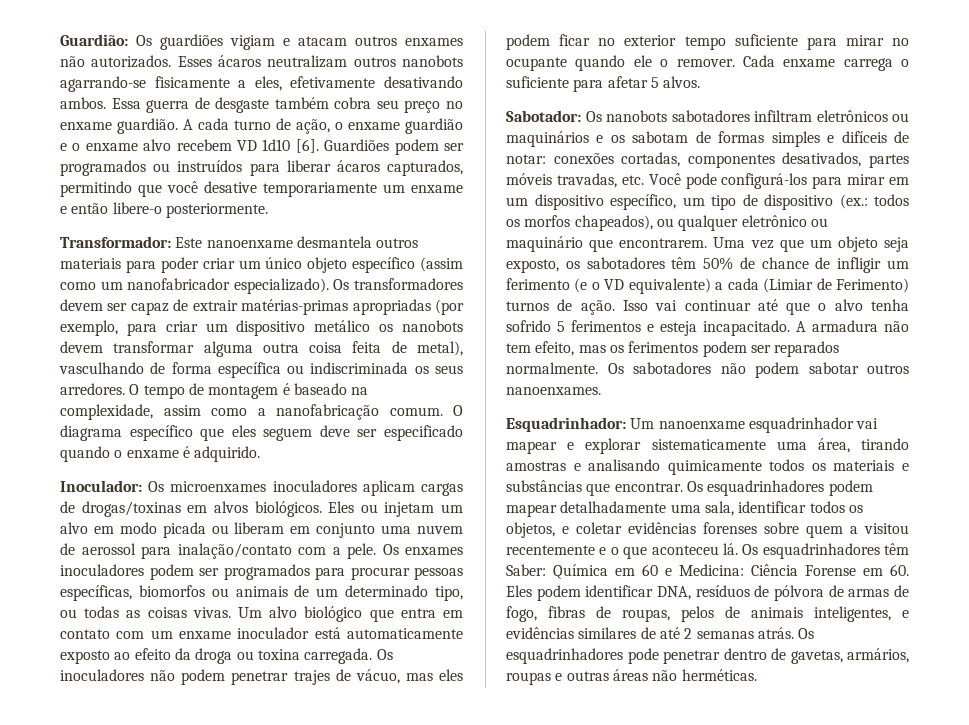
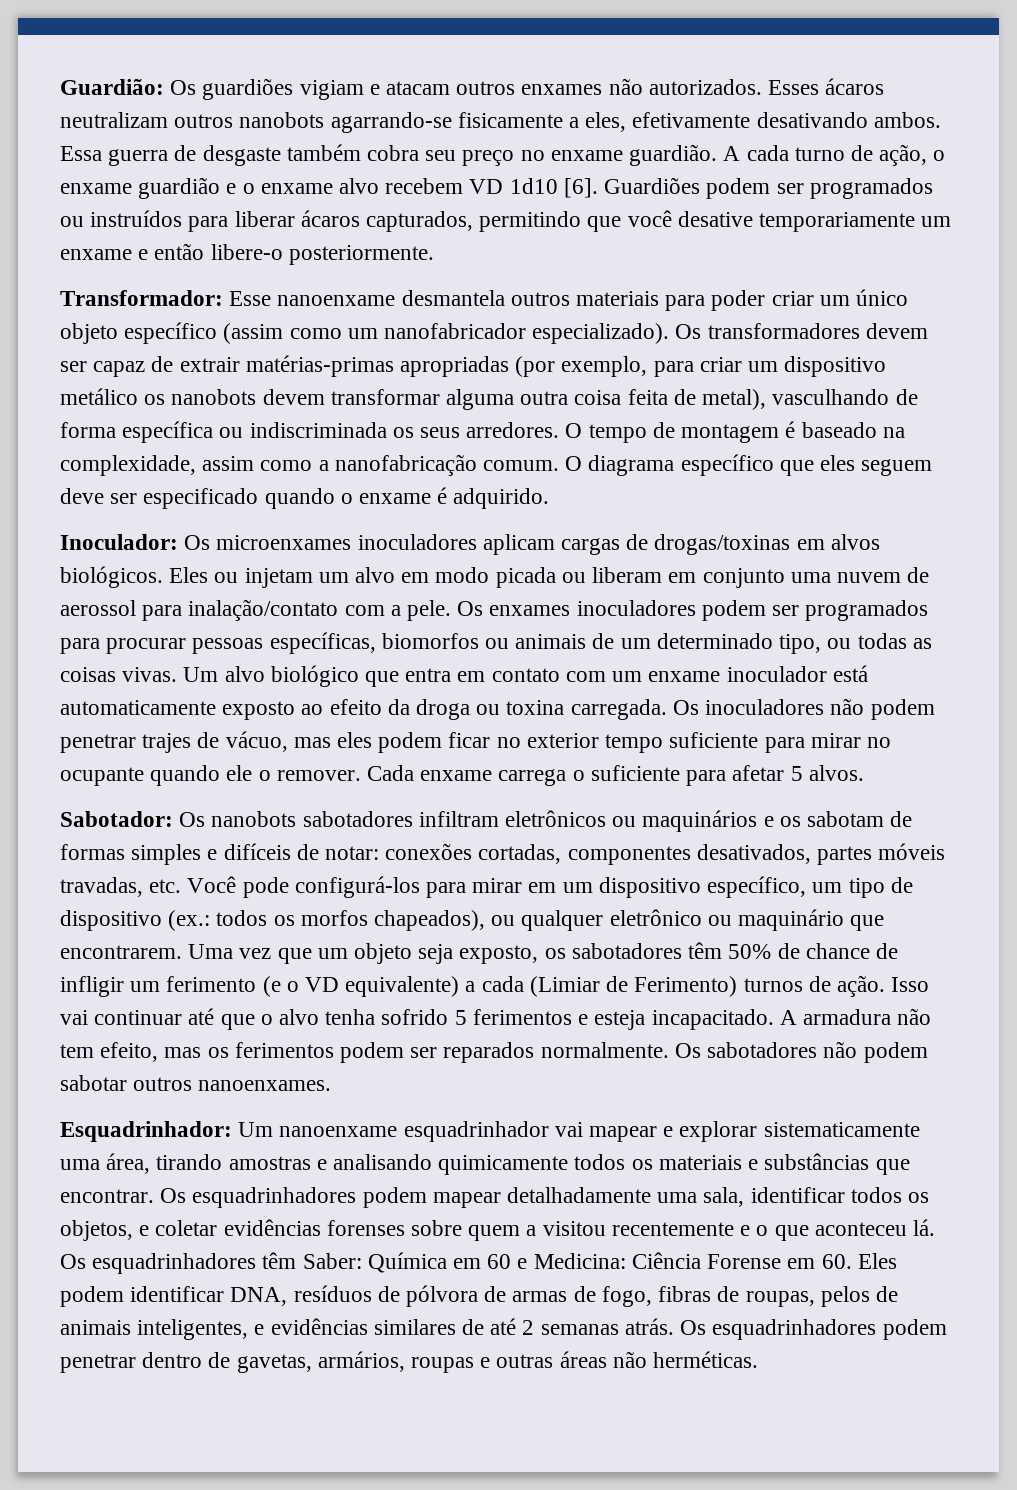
- Transformador: Este nanoenxame desmantela outros materiais para poder criar um único objeto específico (assim como um nanofabricador especializado).
+ Transformador: Esse nanoenxame desmantela outros materiais para poder criar um único objeto específico (assim como um nanofabricador especializado).
- Os esquadrinhadores pode penetrar dentro de gavetas, armários, roupas e outras áreas não herméticas.
+ Os esquadrinhadores podem penetrar dentro de gavetas, armários, roupas e outras áreas não herméticas.

